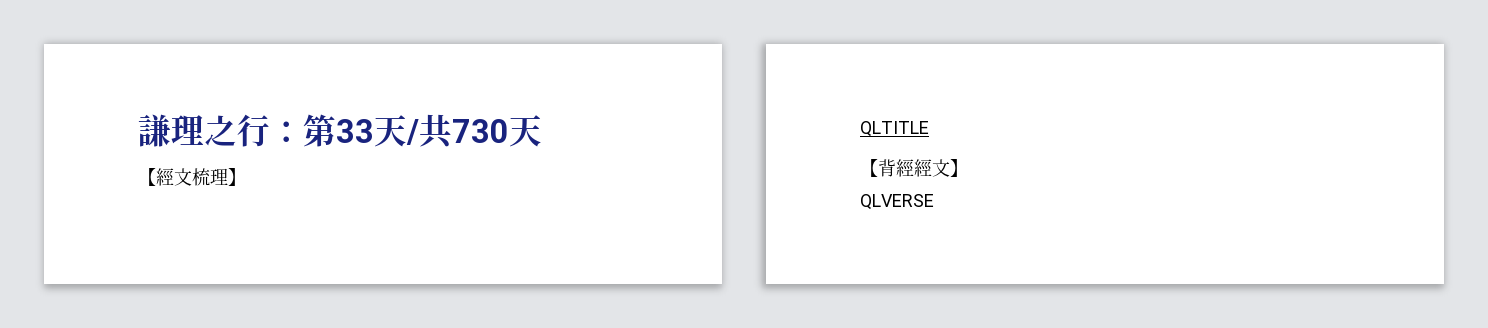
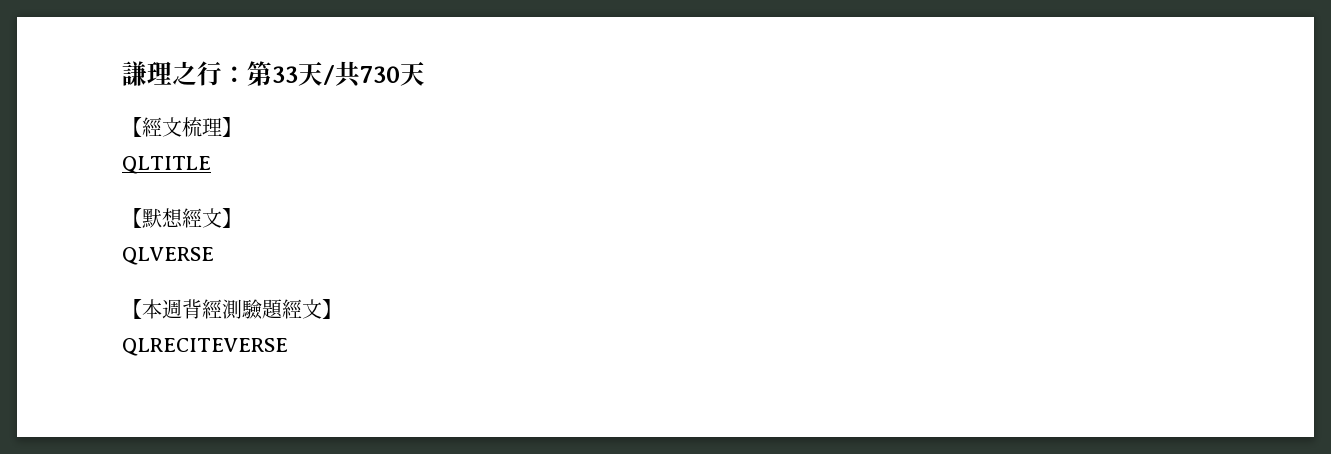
- 【背經經文】
+ 【默想經文】
+ 【本週背經測驗題經文】
+ QLRECITEVERSE

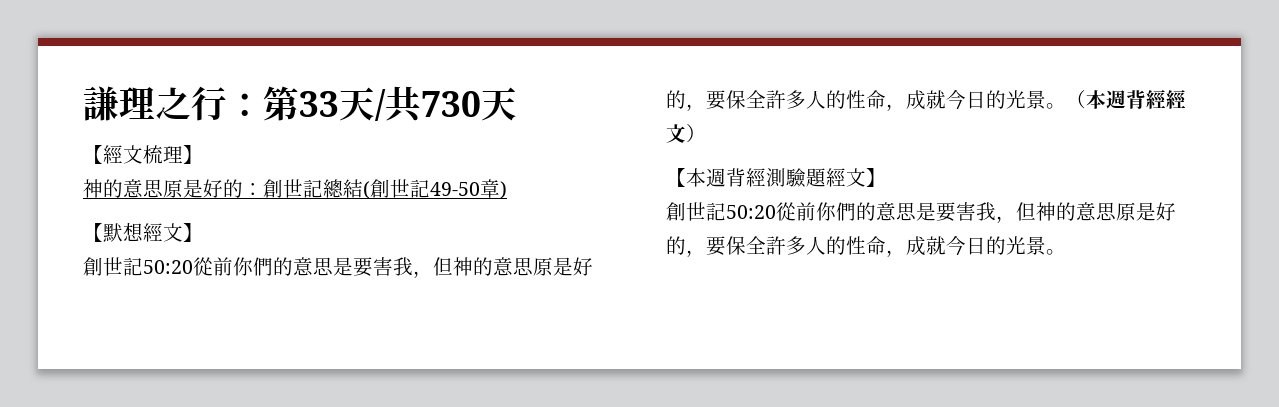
- QLTITLE
+ 神的意思原是好的：創世記總結(創世記49-50章)
  【默想經文】
- QLVERSE
+ 創世記50:20從前你們的意思是要害我，但神的意思原是好的，要保全許多人的性命，成就今日的光景。（本週背經經文）
  【本週背經測驗題經文】
- QLRECITEVERSE
+ 創世記50:20從前你們的意思是要害我，但神的意思原是好的，要保全許多人的性命，成就今日的光景。

